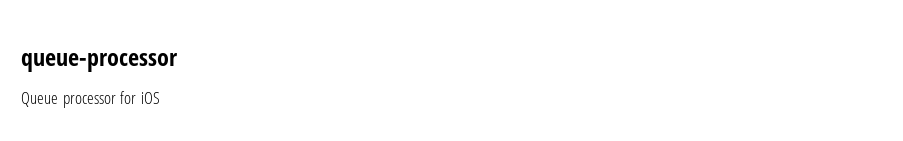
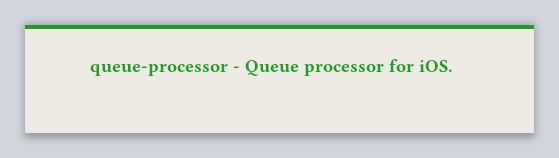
- queue-processor
- Queue processor for iOS
+ queue-processor - Queue processor for iOS.

